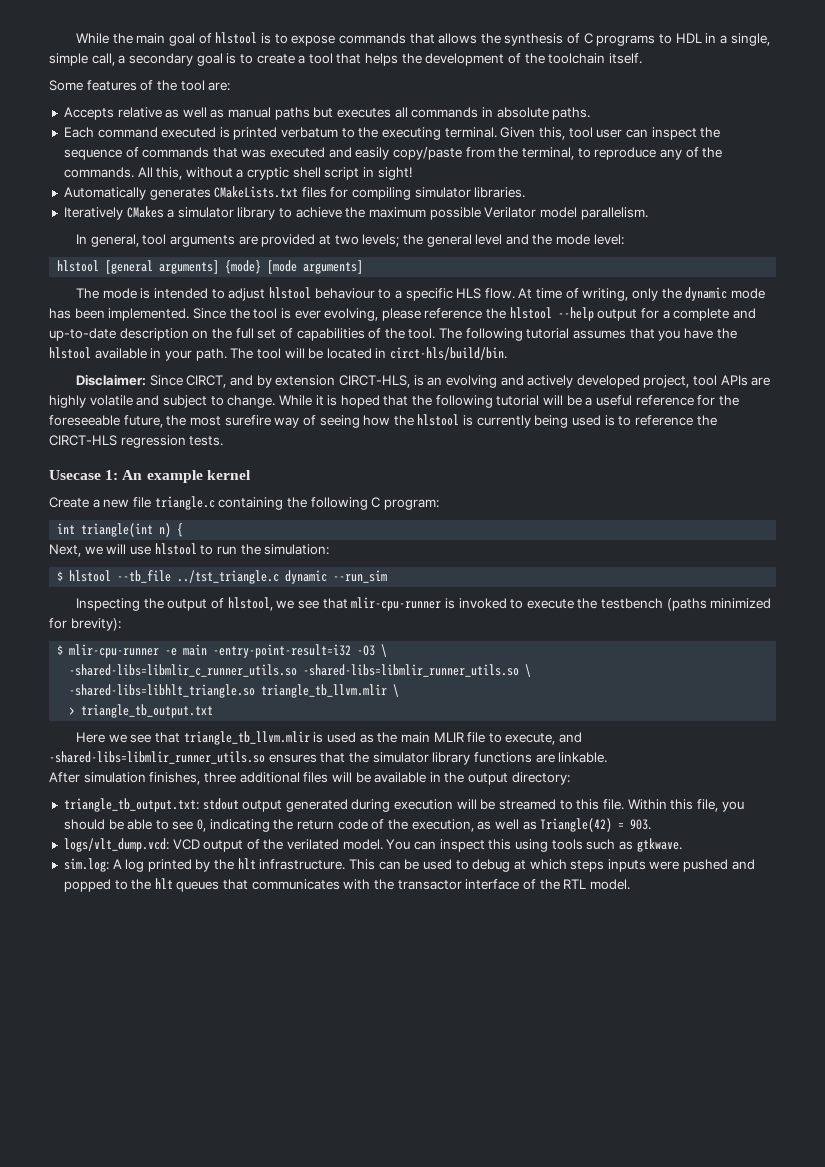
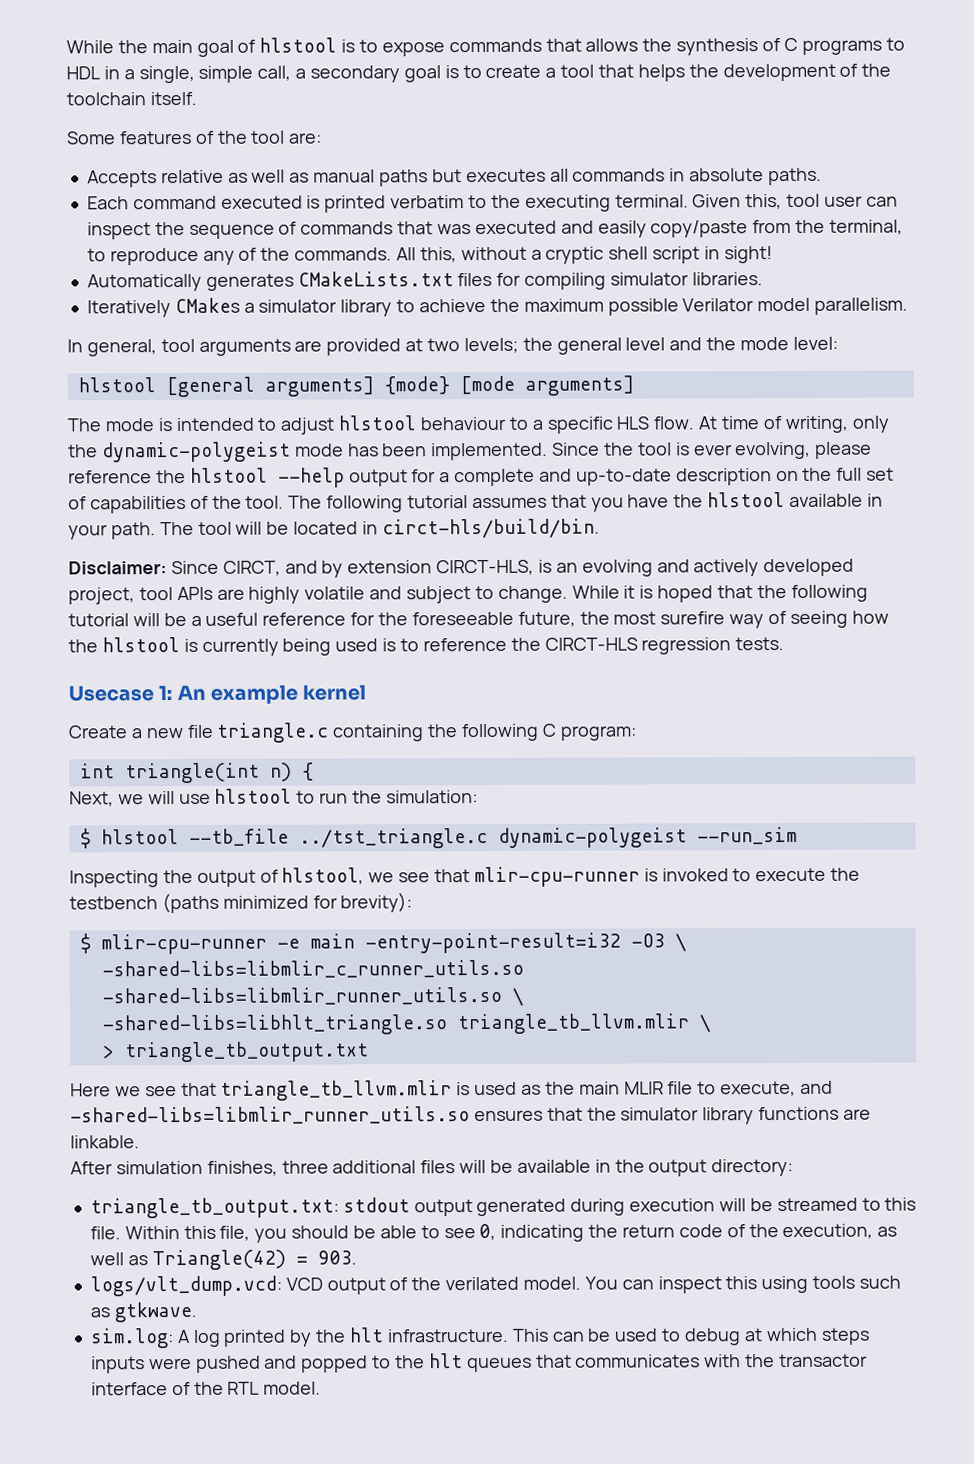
- Each command executed is printed verbatum to the executing terminal.
+ Each command executed is printed verbatim to the executing terminal.
- At time of writing, only the dynamic mode has been implemented.
+ At time of writing, only the dynamic-polygeist mode has been implemented.
- $ hlstool --tb_file ../tst_triangle.c dynamic --run_sim
+ $ hlstool --tb_file ../tst_triangle.c dynamic-polygeist --run_sim

